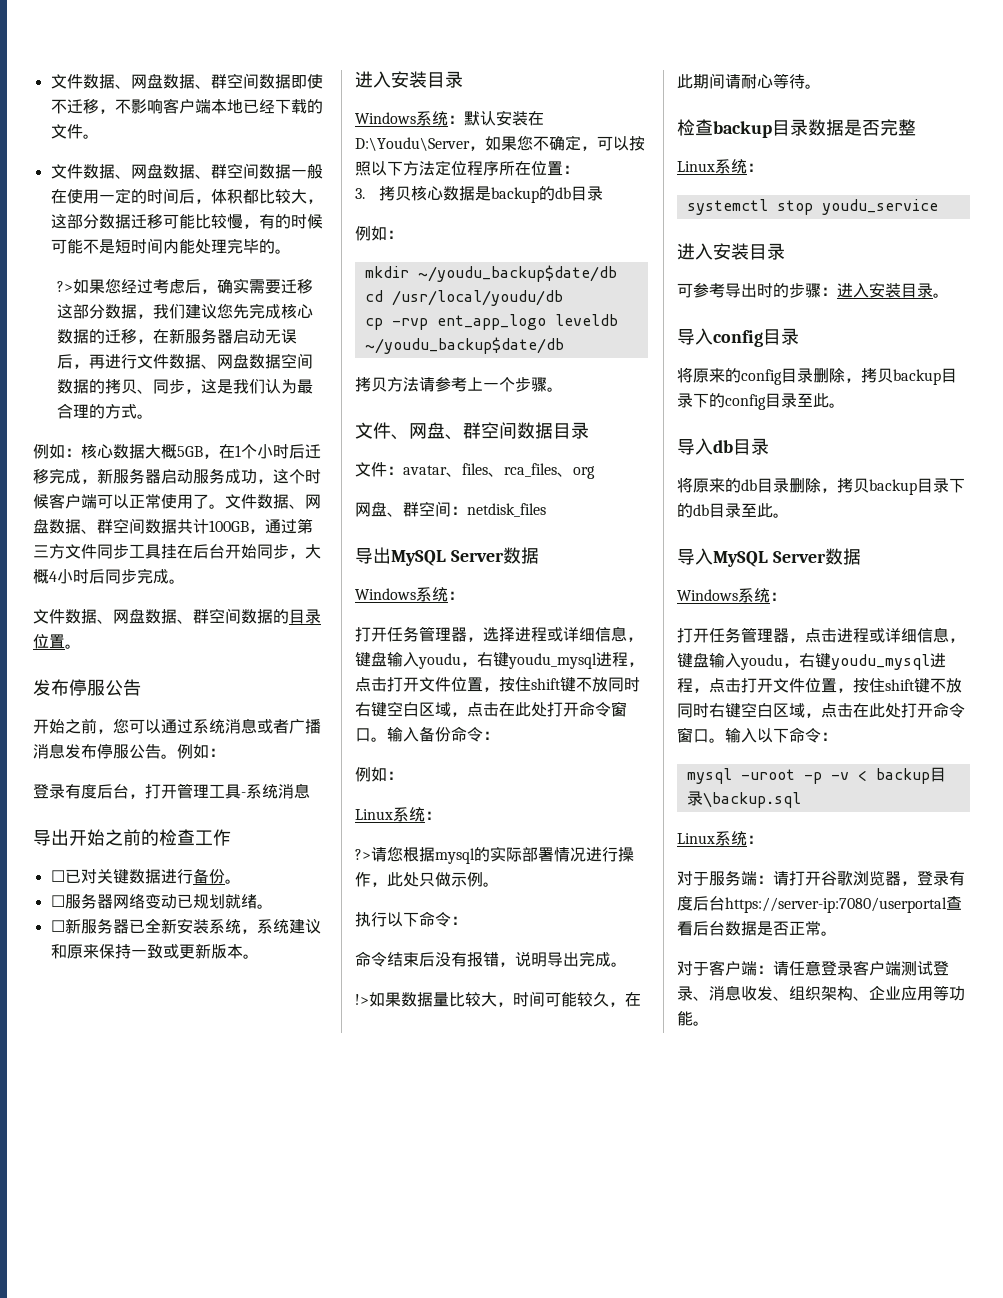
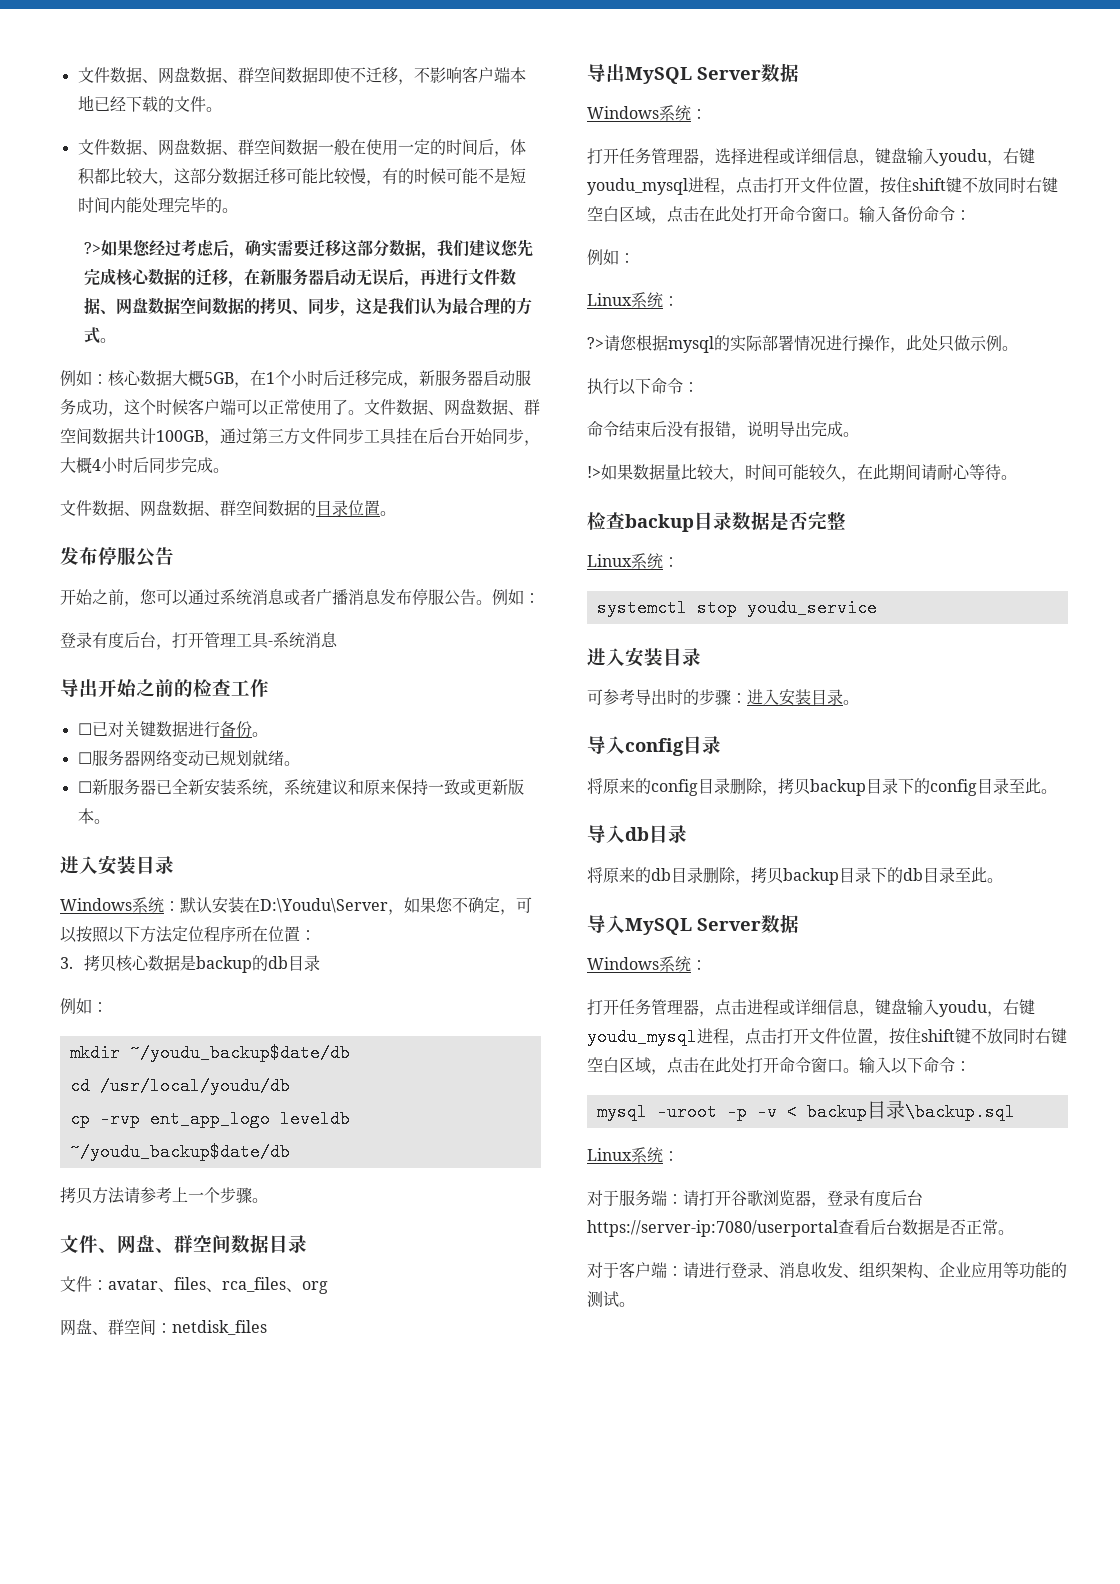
- 对于客户端：请任意登录客户端测试登录、消息收发、组织架构、企业应用等功能。
+ 对于客户端：请进行登录、消息收发、组织架构、企业应用等功能的测试。

